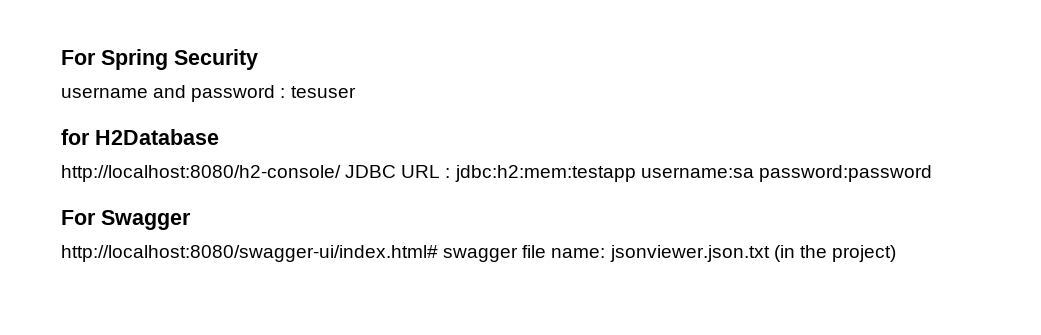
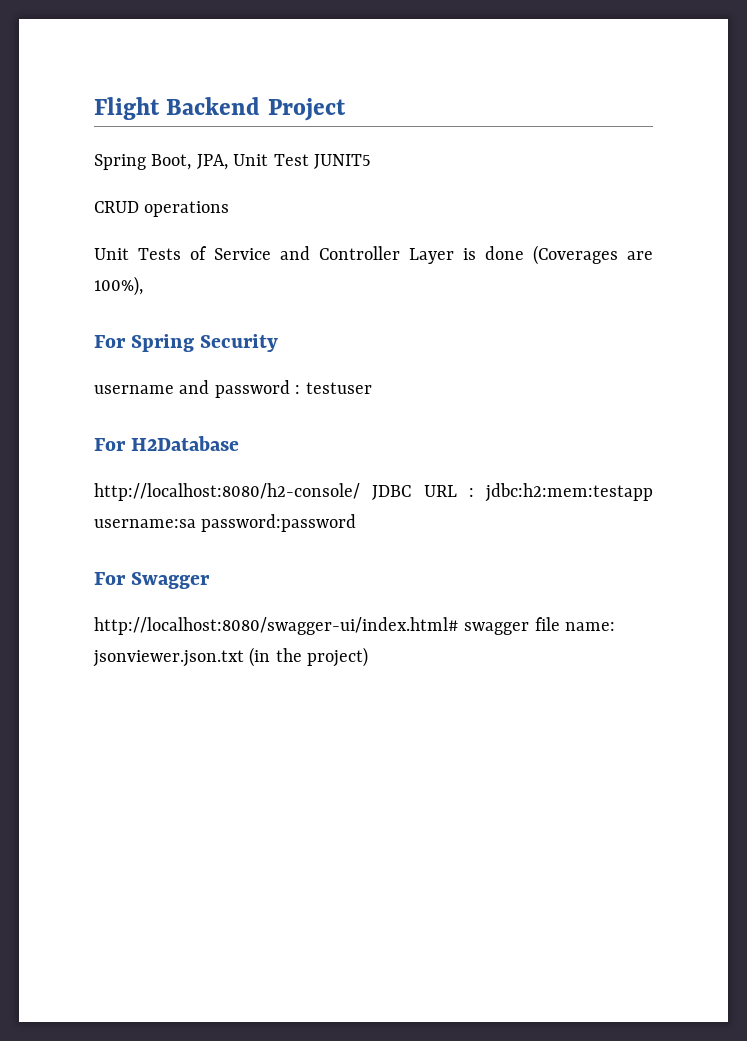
+ Flight Backend Project
+ Spring Boot, JPA, Unit Test JUNIT5
+ CRUD operations
+ Unit Tests of Service and Controller Layer is done (Coverages are 100%),
- username and password : tesuser
- for H2Database
+ username and password : testuser
+ For H2Database

